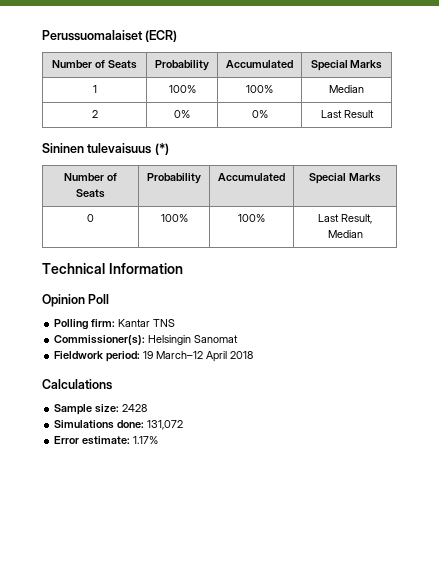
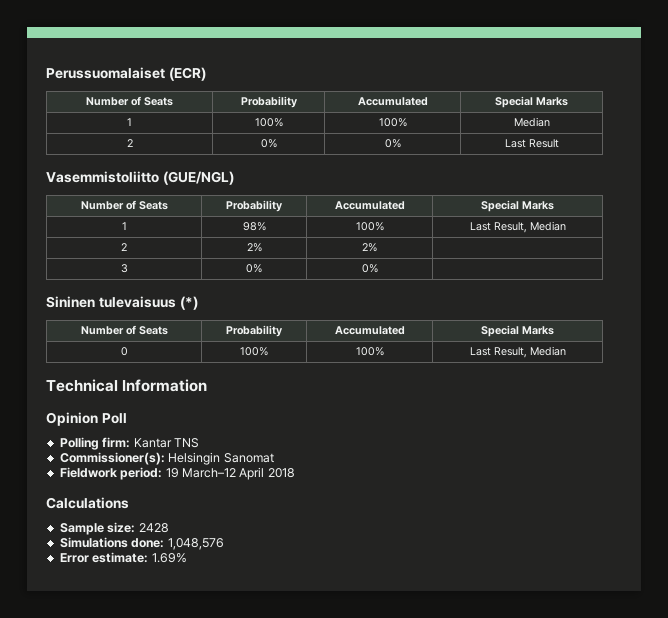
+ Vasemmistoliitto (GUE/NGL)
+ Number of Seats | Probability | Accumulated | Special Marks
+ 1 | 98% | 100% | Last Result, Median
+ 2 | 2% | 2% |
+ 3 | 0% | 0% |
- Simulations done: 131,072
+ Simulations done: 1,048,576
- Error estimate: 1.17%
+ Error estimate: 1.69%

